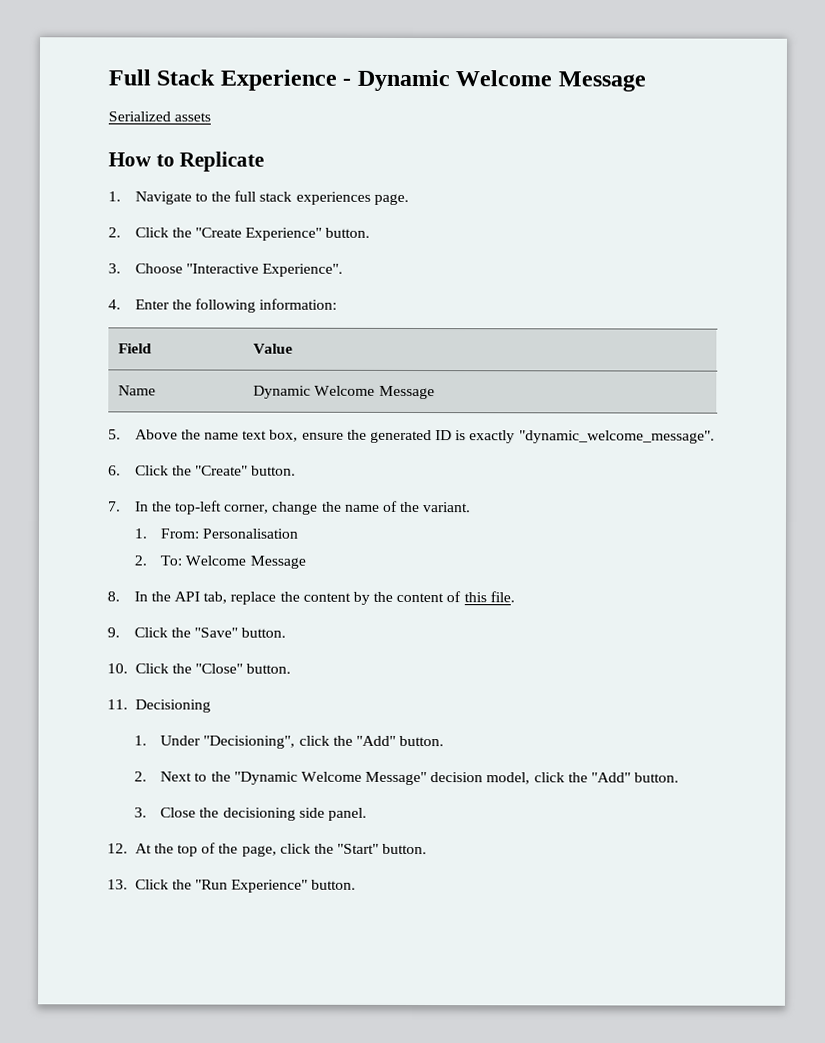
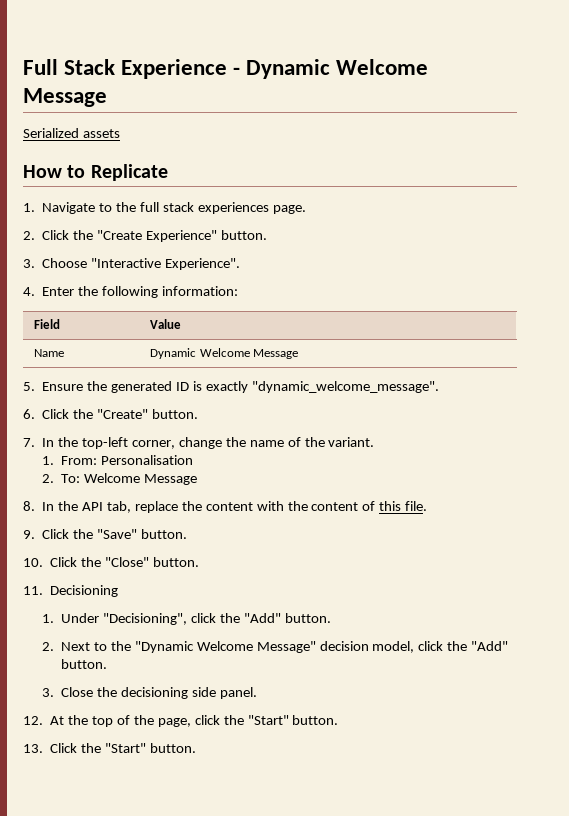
- 5. Above the name text box, ensure the generated ID is exactly "dynamic_welcome_message".
+ 5. Ensure the generated ID is exactly "dynamic_welcome_message".
- 8. In the API tab, replace the content by the content of this file.
+ 8. In the API tab, replace the content with the content of this file.
- 13. Click the "Run Experience" button.
+ 13. Click the "Start" button.

